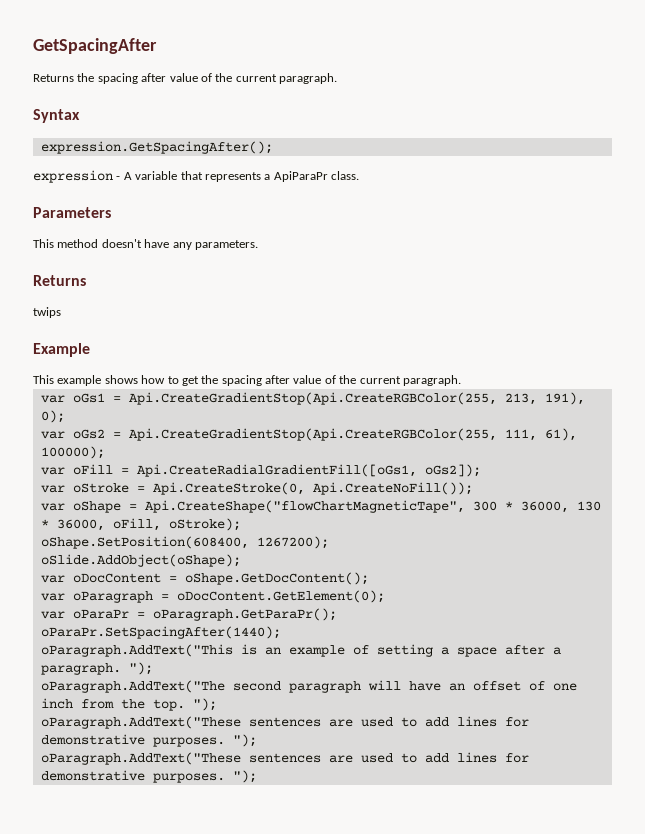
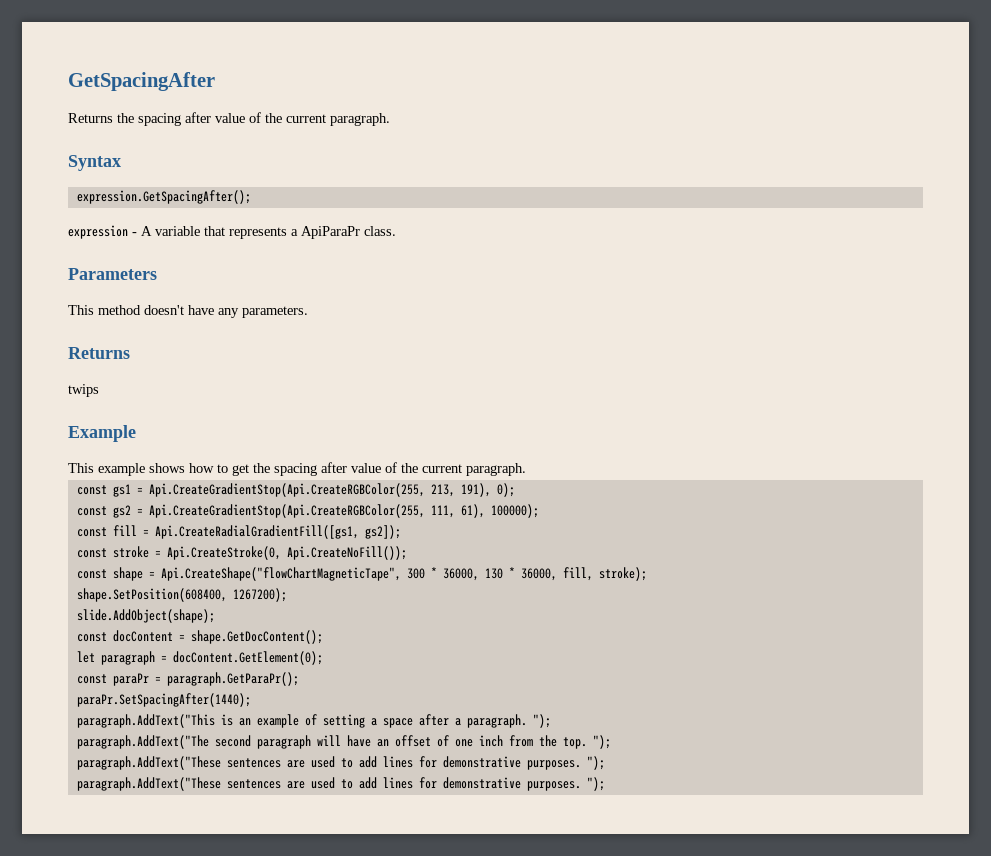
- var oGs1 = Api.CreateGradientStop(Api.CreateRGBColor(255, 213, 191), 0);
+ const gs1 = Api.CreateGradientStop(Api.CreateRGBColor(255, 213, 191), 0);
- var oGs2 = Api.CreateGradientStop(Api.CreateRGBColor(255, 111, 61), 100000);
+ const gs2 = Api.CreateGradientStop(Api.CreateRGBColor(255, 111, 61), 100000);
- var oFill = Api.CreateRadialGradientFill([oGs1, oGs2]);
- var oStroke = Api.CreateStroke(0, Api.CreateNoFill());
+ const fill = Api.CreateRadialGradientFill([gs1, gs2]);
+ const stroke = Api.CreateStroke(0, Api.CreateNoFill());
- var oShape = Api.CreateShape("flowChartMagneticTape", 300 * 36000, 130 * 36000, oFill, oStroke);
- oShape.SetPosition(608400, 1267200);
- oSlide.AddObject(oShape);
- var oDocContent = oShape.GetDocContent();
- var oParagraph = oDocContent.GetElement(0);
- var oParaPr = oParagraph.GetParaPr();
- oParaPr.SetSpacingAfter(1440);
- oParagraph.AddText("This is an example of setting a space after a paragraph.
+ const shape = Api.CreateShape("flowChartMagneticTape", 300 * 36000, 130 * 36000, fill, stroke);
+ shape.SetPosition(608400, 1267200);
+ slide.AddObject(shape);
+ const docContent = shape.GetDocContent();
+ let paragraph = docContent.GetElement(0);
+ const paraPr = paragraph.GetParaPr();
+ paraPr.SetSpacingAfter(1440);
+ paragraph.AddText("This is an example of setting a space after a paragraph.
- oParagraph.AddText("The second paragraph will have an offset of one inch from the top. ");
- oParagraph.AddText("These sentences are used to add lines for demonstrative purposes. ");
- oParagraph.AddText("These sentences are used to add lines for demonstrative purposes.
+ paragraph.AddText("The second paragraph will have an offset of one inch from the top. ");
+ paragraph.AddText("These sentences are used to add lines for demonstrative purposes. ");
+ paragraph.AddText("These sentences are used to add lines for demonstrative purposes.

